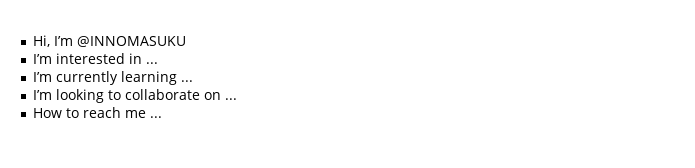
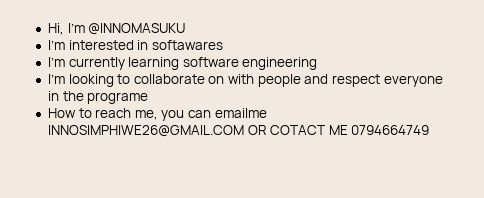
- I’m interested in ...
+ I’m interested in softawares
- I’m currently learning ...
+ I’m currently learning software engineering
- I’m looking to collaborate on ...
- How to reach me ...
+ I’m looking to collaborate on with people and respect everyone in the programe
+ How to reach me, you can emailme INNOSIMPHIWE26@GMAIL.COM OR COTACT ME 0794664749

